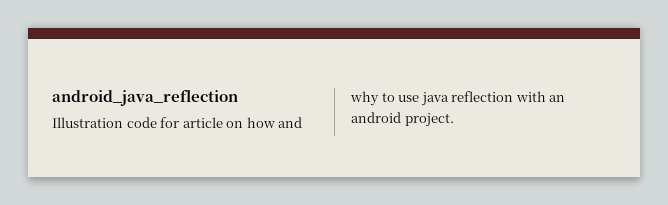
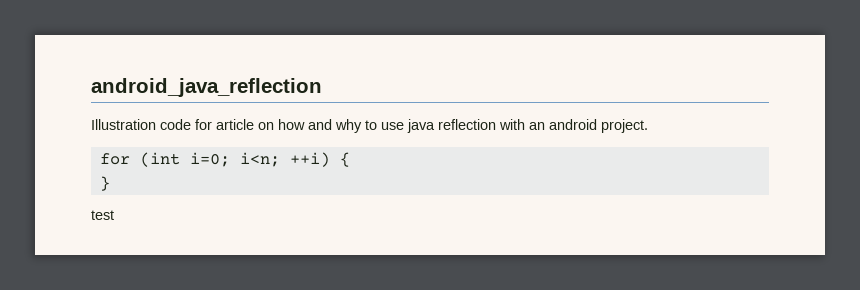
+ for (int i=0; i<n; ++i) {
+ }
+ test

